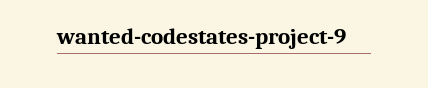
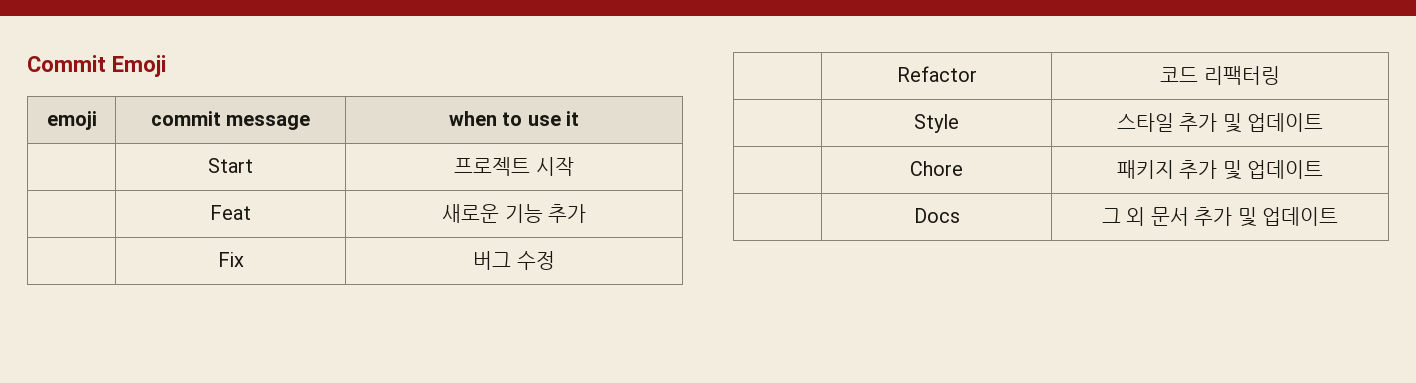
- wanted-codestates-project-9
+ Commit Emoji
+ emoji | commit message | when to use it
+ | Start | 프로젝트 시작
+ | Feat | 새로운 기능 추가
+ | Fix | 버그 수정
+ | Refactor | 코드 리팩터링
+ | Style | 스타일 추가 및 업데이트
+ | Chore | 패키지 추가 및 업데이트
+ | Docs | 그 외 문서 추가 및 업데이트

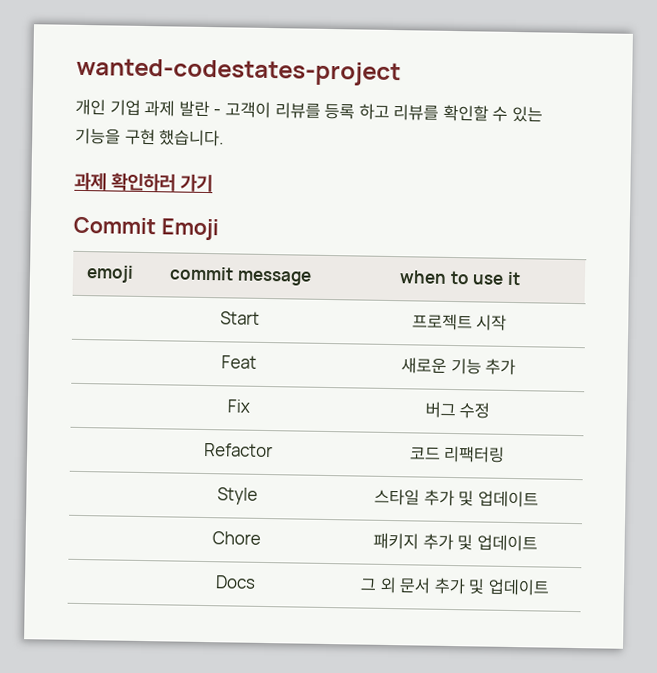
+ wanted-codestates-project
+ 개인 기업 과제 발란 - 고객이 리뷰를 등록 하고 리뷰를 확인할 수 있는 기능을 구현 했습니다.
+ 과제 확인하러 가기

